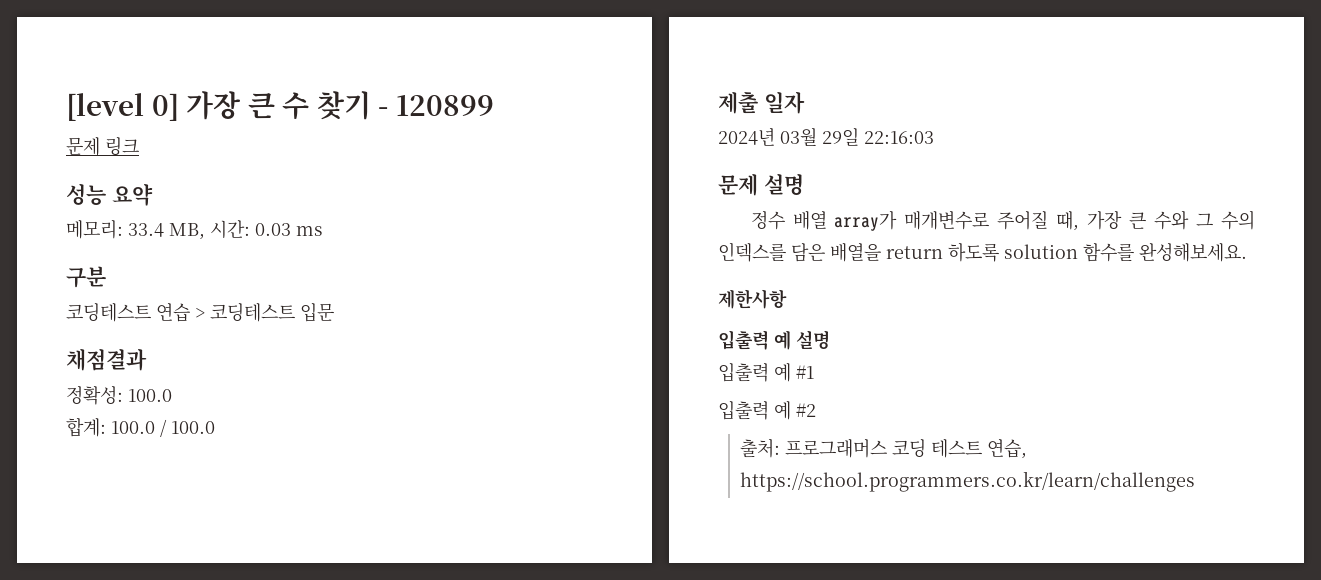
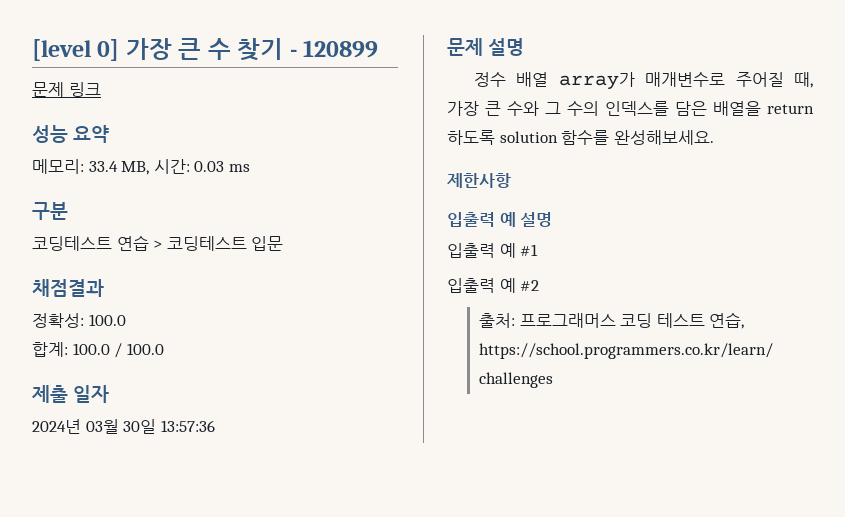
- 2024년 03월 29일 22:16:03
+ 2024년 03월 30일 13:57:36

